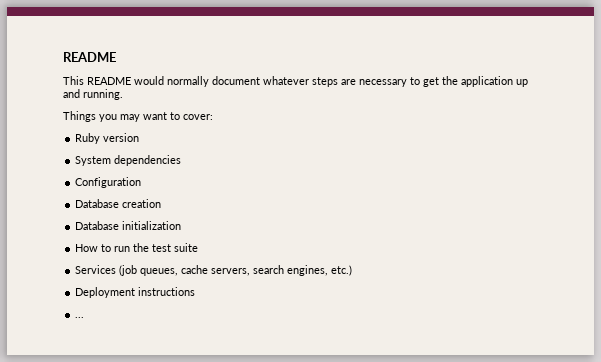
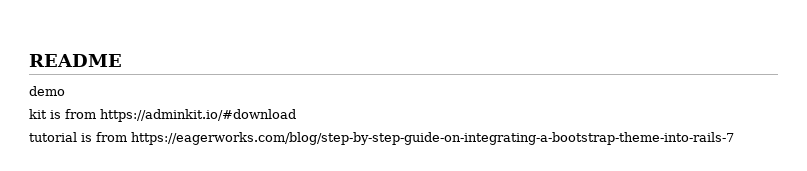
- This README would normally document whatever steps are necessary to get the application up and running.
- Things you may want to cover:
- Ruby version
- System dependencies
- Configuration
- Database creation
- Database initialization
- How to run the test suite
- Services (job queues, cache servers, search engines, etc.)
- Deployment instructions
- ...
+ demo
+ kit is from https://adminkit.io/#download
+ tutorial is from https://eagerworks.com/blog/step-by-step-guide-on-integrating-a-bootstrap-theme-into-rails-7

